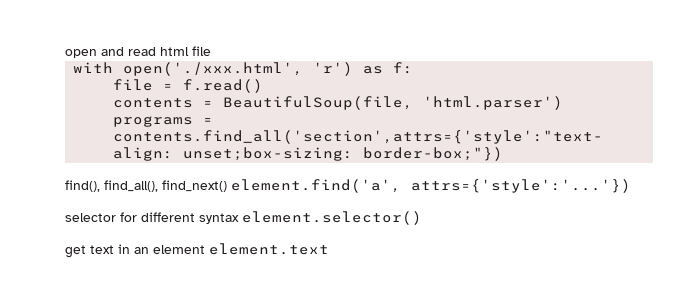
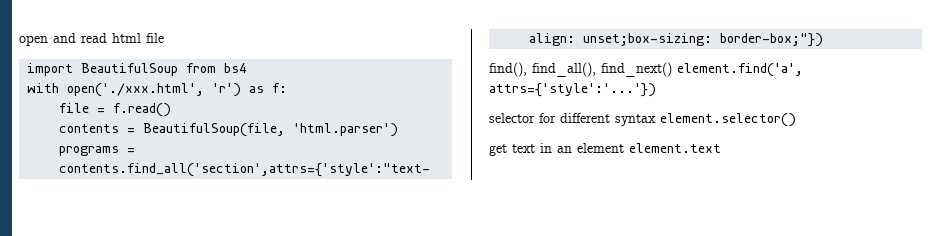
+ import BeautifulSoup from bs4

